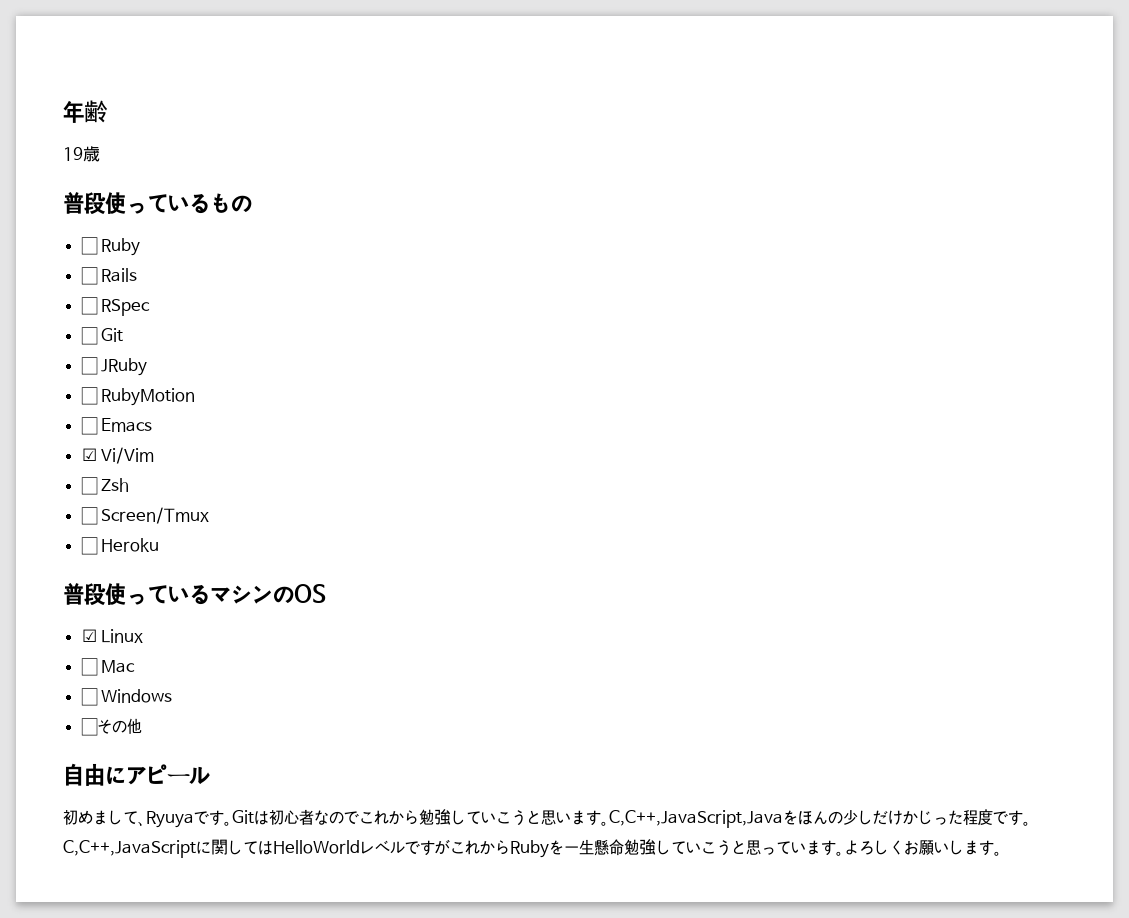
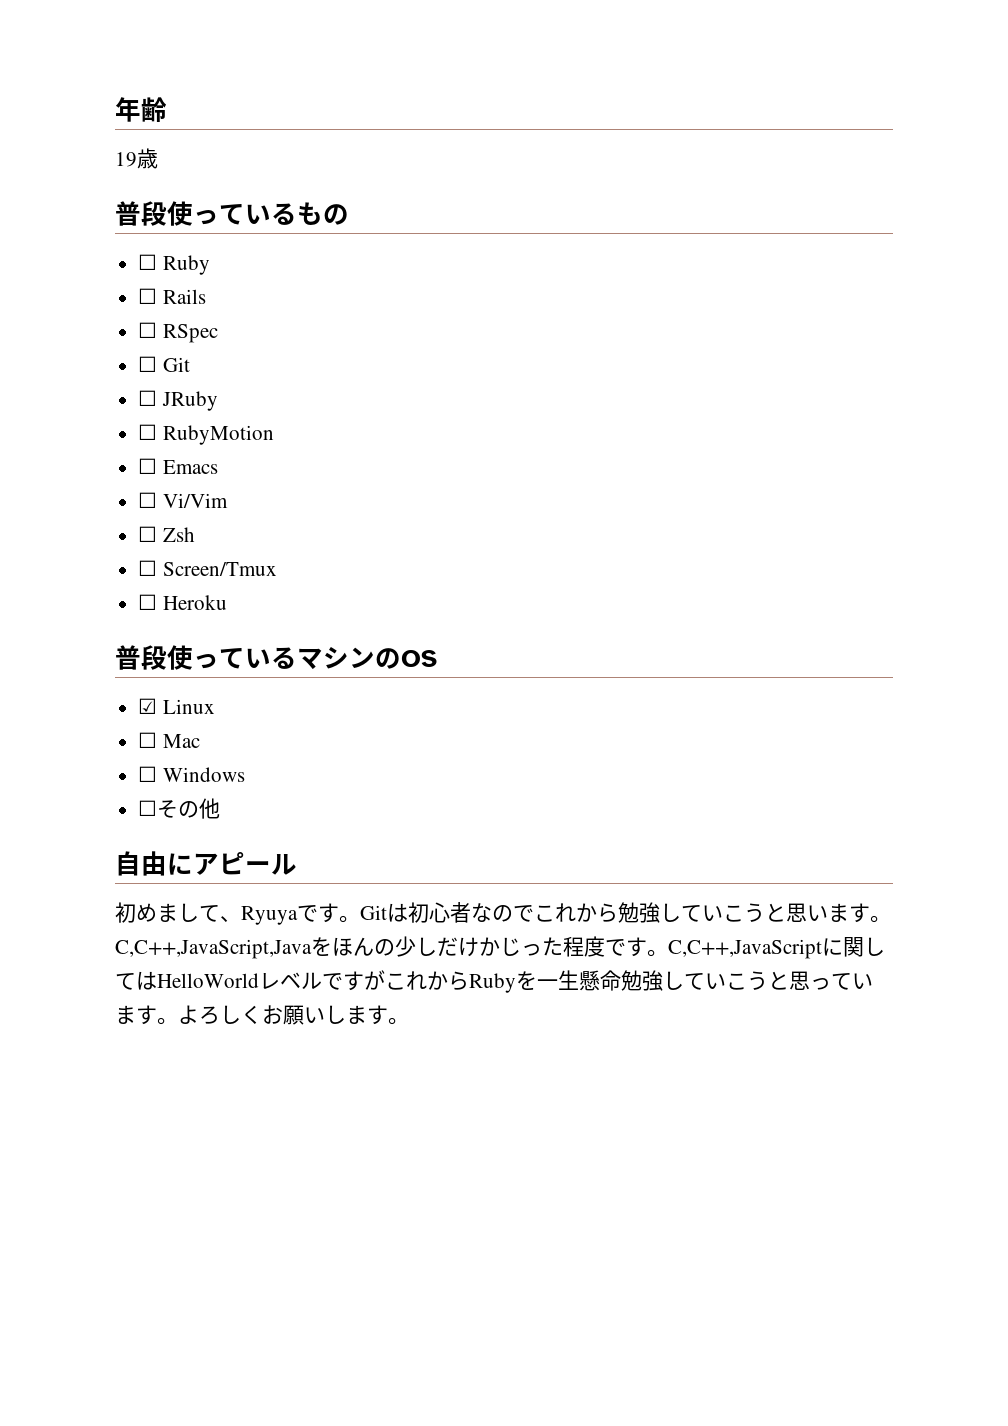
- ☑ Vi/Vim
+ ☐ Vi/Vim

